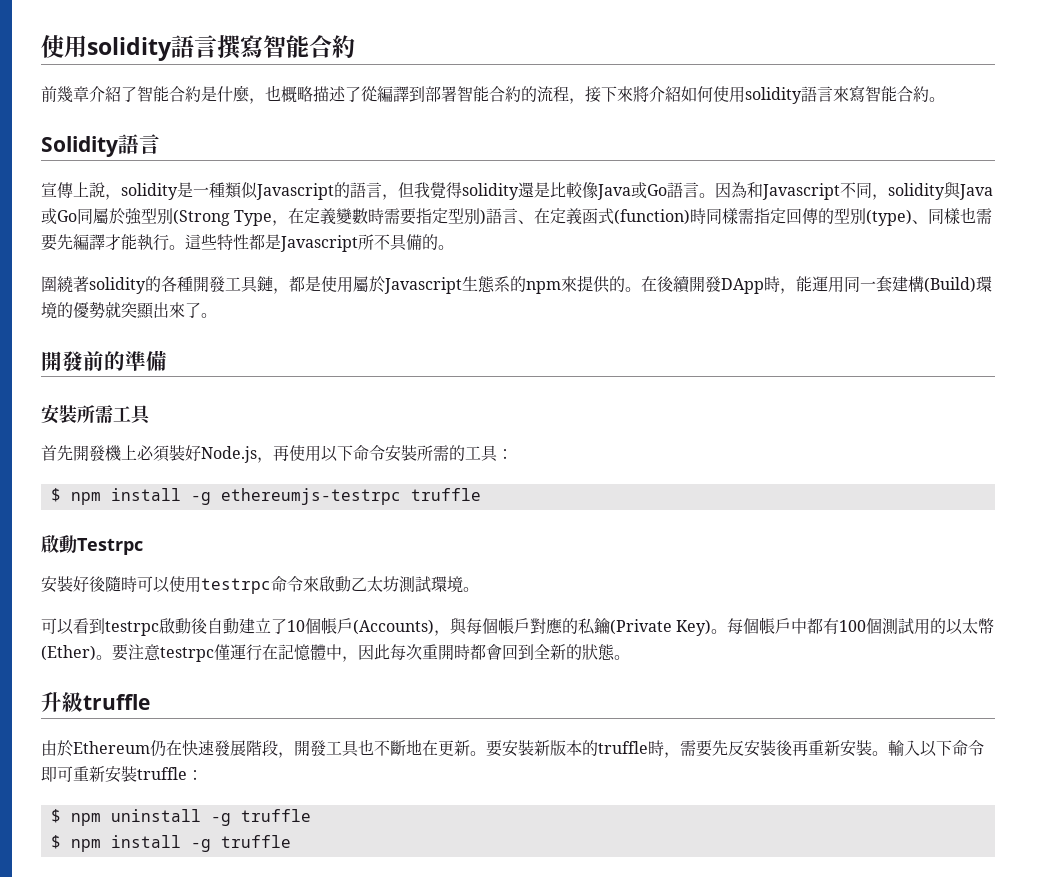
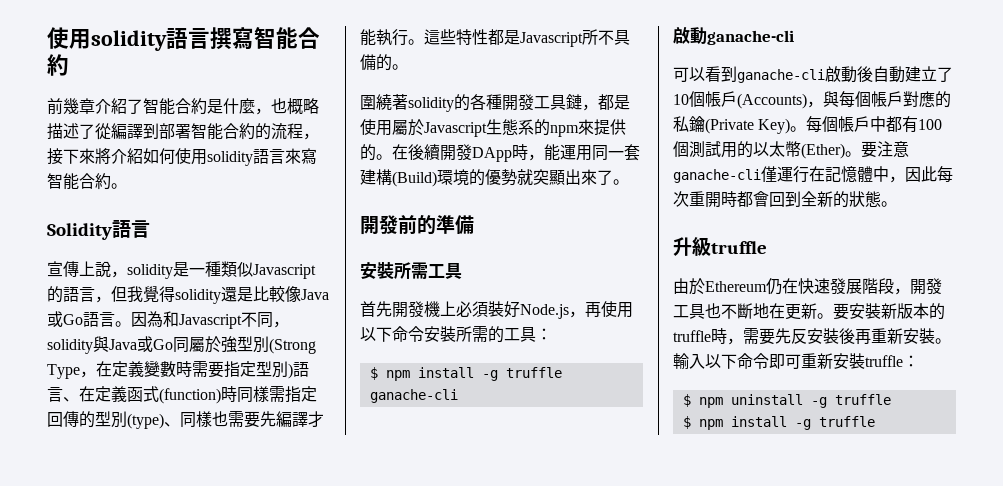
- $ npm install -g ethereumjs-testrpc truffle
- 啟動Testrpc
- 安裝好後隨時可以使用testrpc命令來啟動乙太坊測試環境。
+ $ npm install -g truffle ganache-cli
+ 啟動ganache-cli
- 可以看到testrpc啟動後自動建立了10個帳戶(Accounts)，與每個帳戶對應的私鑰(Private Key)。
+ 可以看到ganache-cli啟動後自動建立了10個帳戶(Accounts)，與每個帳戶對應的私鑰(Private Key)。
- 要注意testrpc僅運行在記憶體中，因此每次重開時都會回到全新的狀態。
+ 要注意ganache-cli僅運行在記憶體中，因此每次重開時都會回到全新的狀態。

